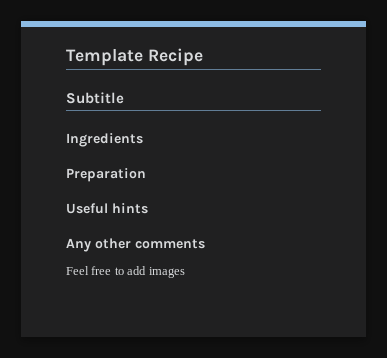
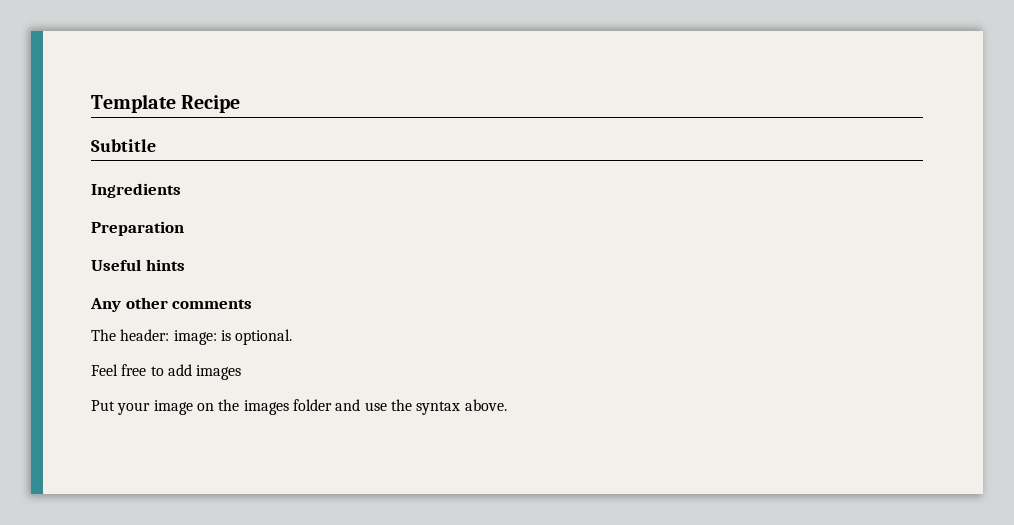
+ The header: image: is optional.
+ Put your image on the images folder and use the syntax above.

